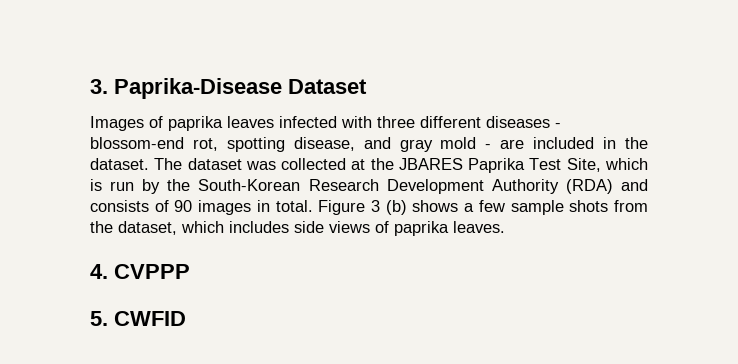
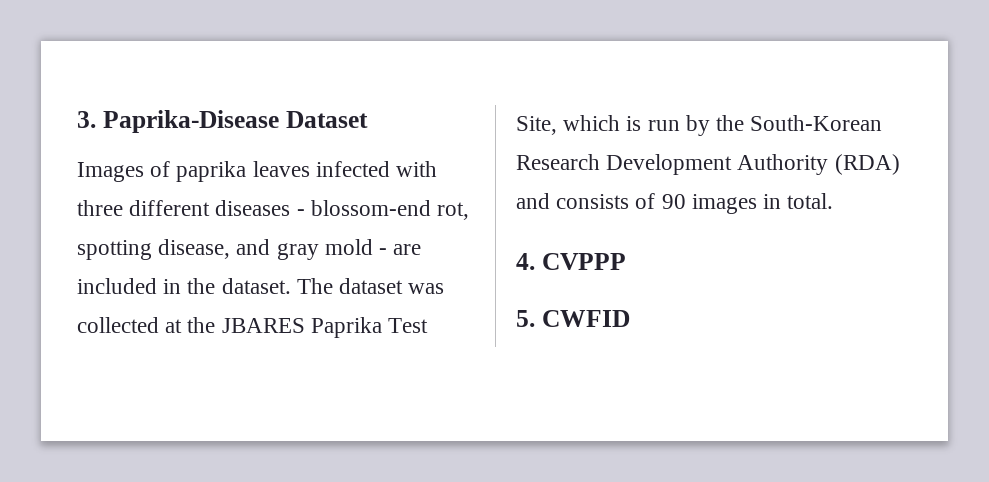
- Figure 3 (b) shows a few sample shots from the dataset, which includes side views of paprika leaves.

